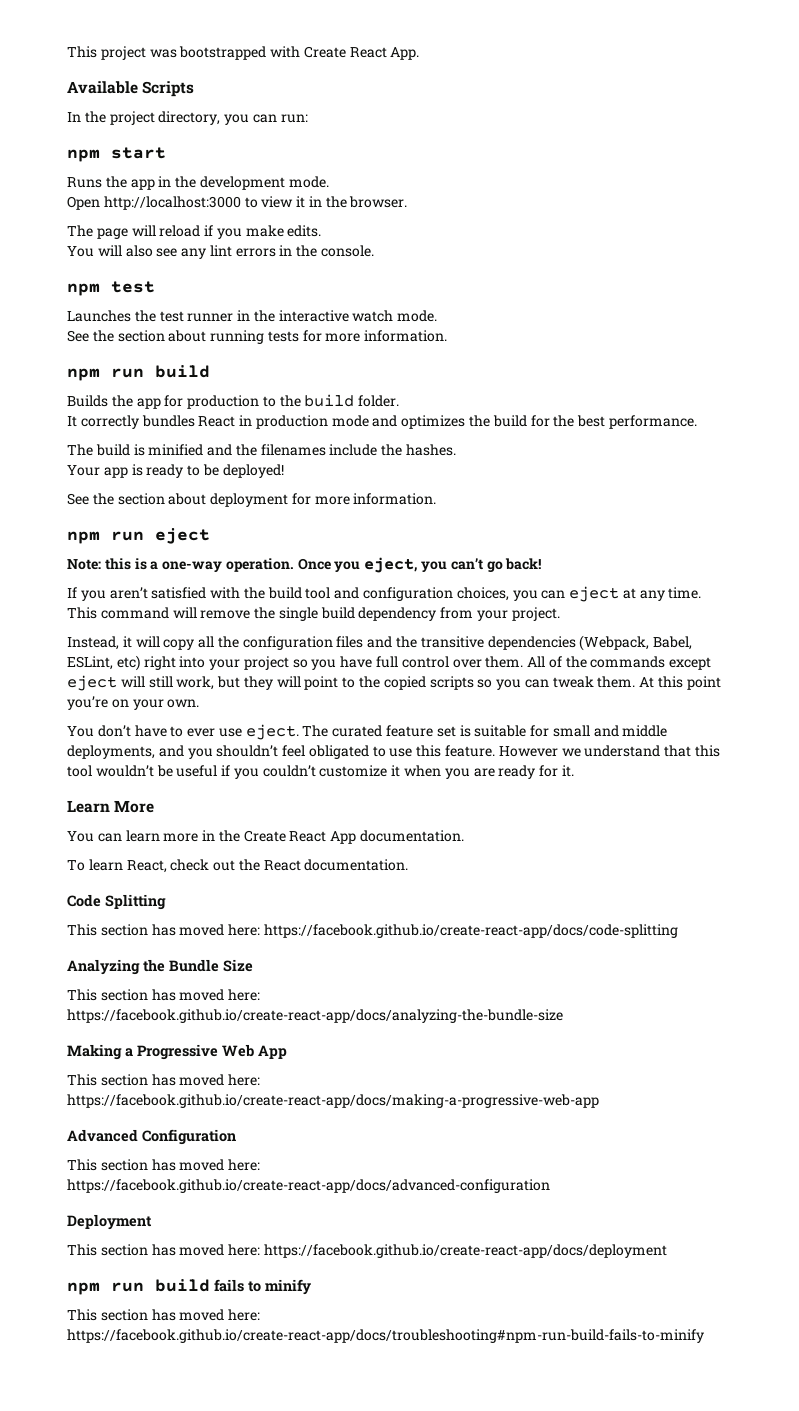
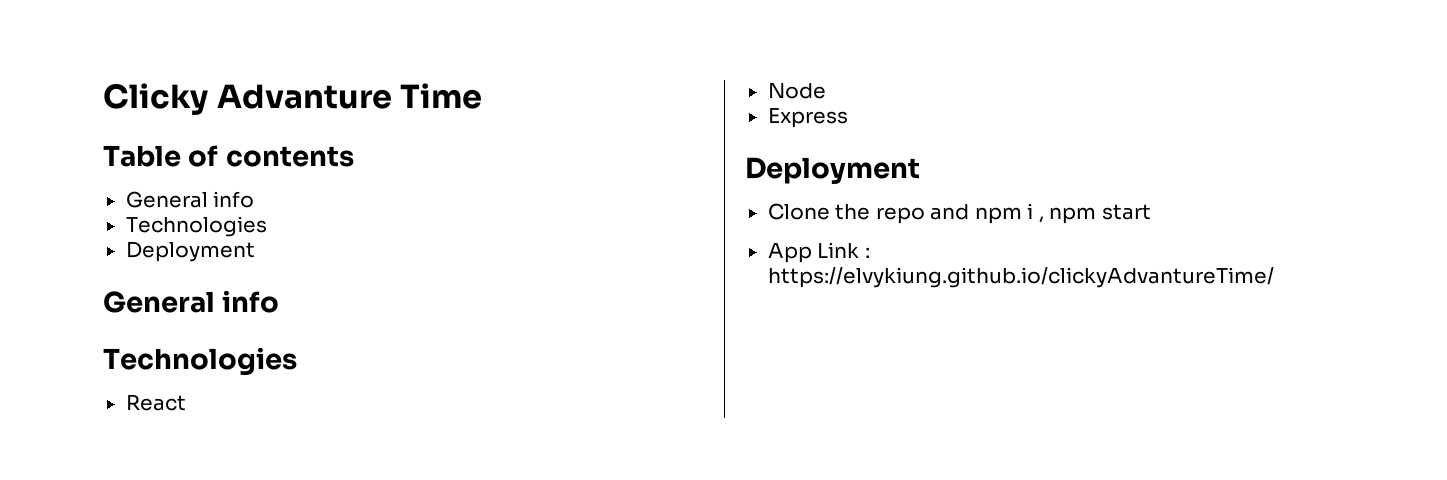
- This project was bootstrapped with Create React App.
- Available Scripts
- In the project directory, you can run:
- npm start
- Runs the app in the development mode.
- Open http://localhost:3000 to view it in the browser.
- The page will reload if you make edits.
- You will also see any lint errors in the console.
- npm test
- Launches the test runner in the interactive watch mode.
- See the section about running tests for more information.
- npm run build
- Builds the app for production to the build folder.
- It correctly bundles React in production mode and optimizes the build for the best performance.
- The build is minified and the filenames include the hashes.
- Your app is ready to be deployed!
- See the section about deployment for more information.
- npm run eject
- Note: this is a one-way operation. Once you eject, you can’t go back!
- If you aren’t satisfied with the build tool and configuration choices, you can eject at any time. This command will remove the single build dependency from your project.
- Instead, it will copy all the configuration files and the transitive dependencies (Webpack, Babel, ESLint, etc) right into your project so you have full control over them. All of the commands except eject will still work, but they will point to the copied scripts so you can tweak them. At this point you’re on your own.
- You don’t have to ever use eject. The curated feature set is suitable for small and middle deployments, and you shouldn’t feel obligated to use this feature. However we understand that this tool wouldn’t be useful if you couldn’t customize it when you are ready for it.
- Learn More
- You can learn more in the Create React App documentation.
- To learn React, check out the React documentation.
- Code Splitting
- This section has moved here: https://facebook.github.io/create-react-app/docs/code-splitting
- Analyzing the Bundle Size
- This section has moved here: https://facebook.github.io/create-react-app/docs/analyzing-the-bundle-size
- Making a Progressive Web App
- This section has moved here: https://facebook.github.io/create-react-app/docs/making-a-progressive-web-app
- Advanced Configuration
- This section has moved here: https://facebook.github.io/create-react-app/docs/advanced-configuration
+ Clicky Advanture Time
+ Table of contents
+ General info
+ Technologies
  Deployment
- This section has moved here: https://facebook.github.io/create-react-app/docs/deployment
- npm run build fails to minify
- This section has moved here: https://facebook.github.io/create-react-app/docs/troubleshooting#npm-run-build-fails-to-minify
+ General info
+ Technologies
+ React
+ Node
+ Express
+ Deployment
+ Clone the repo and npm i , npm start
+ App Link : https://elvykiung.github.io/clickyAdvantureTime/

